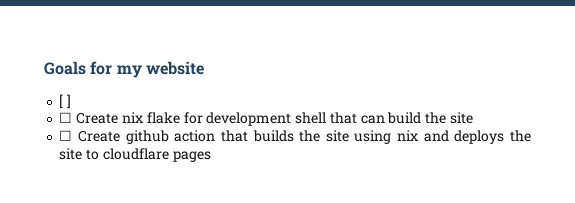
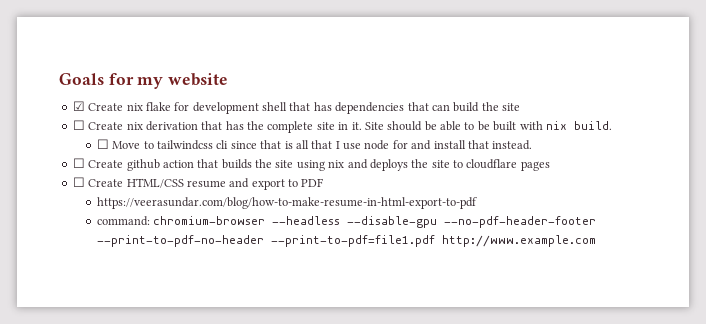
- [ ]
- ☐ Create nix flake for development shell that can build the site
+ ☑ Create nix flake for development shell that has dependencies that can build the site
+ ☐ Create nix derivation that has the complete site in it. Site should be able to be built with nix build.
+ ☐ Move to tailwindcss cli since that is all that I use node for and install that instead.
+ ☐ Create HTML/CSS resume and export to PDF
+ https://veerasundar.com/blog/how-to-make-resume-in-html-export-to-pdf
+ command: chromium-browser --headless --disable-gpu --no-pdf-header-footer --print-to-pdf-no-header --print-to-pdf=file1.pdf http://www.example.com

